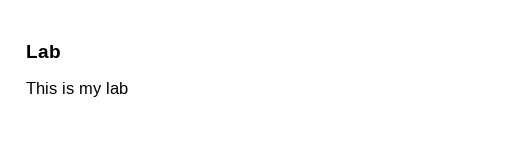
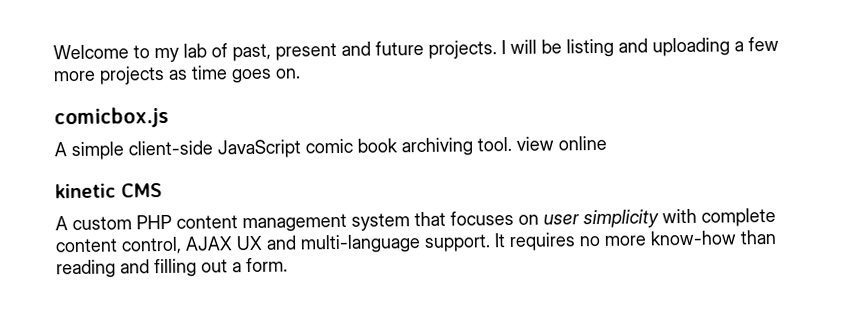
- Lab
- This is my lab
+ Welcome to my lab of past, present and future projects. I will be listing and uploading a few more projects as time goes on.
+ comicbox.js
+ A simple client-side JavaScript comic book archiving tool. view online
+ kinetic CMS
+ A custom PHP content management system that focuses on user simplicity with complete content control, AJAX UX and multi-language support. It requires no more know-how than reading and filling out a form.

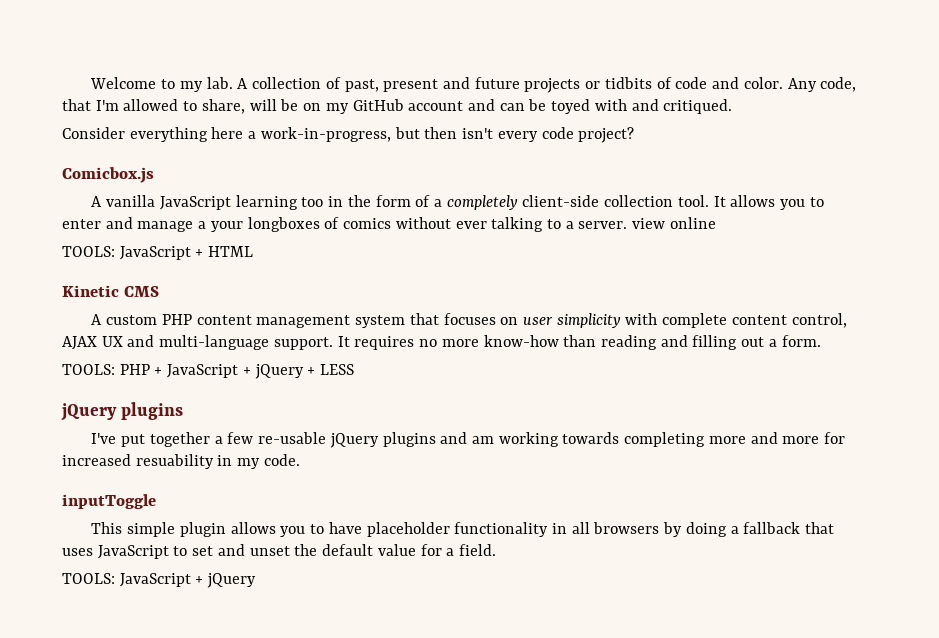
- Welcome to my lab of past, present and future projects. I will be listing and uploading a few more projects as time goes on.
- comicbox.js
- A simple client-side JavaScript comic book archiving tool. view online
- kinetic CMS
+ Welcome to my lab. A collection of past, present and future projects or tidbits of code and color. Any code, that I'm allowed to share, will be on my GitHub account and can be toyed with and critiqued.
+ Consider everything here a work-in-progress, but then isn't every code project?
+ Comicbox.js
+ A vanilla JavaScript learning too in the form of a completely client-side collection tool. It allows you to enter and manage a your longboxes of comics without ever talking to a server. view online
+ TOOLS: JavaScript + HTML
+ Kinetic CMS
+ TOOLS: PHP + JavaScript + jQuery + LESS
+ jQuery plugins
+ I've put together a few re-usable jQuery plugins and am working towards completing more and more for increased resuability in my code.
+ inputToggle
+ This simple plugin allows you to have placeholder functionality in all browsers by doing a fallback that uses JavaScript to set and unset the default value for a field.
+ TOOLS: JavaScript + jQuery

